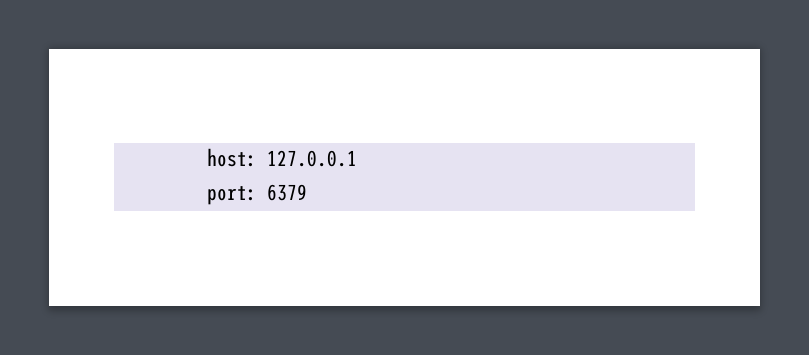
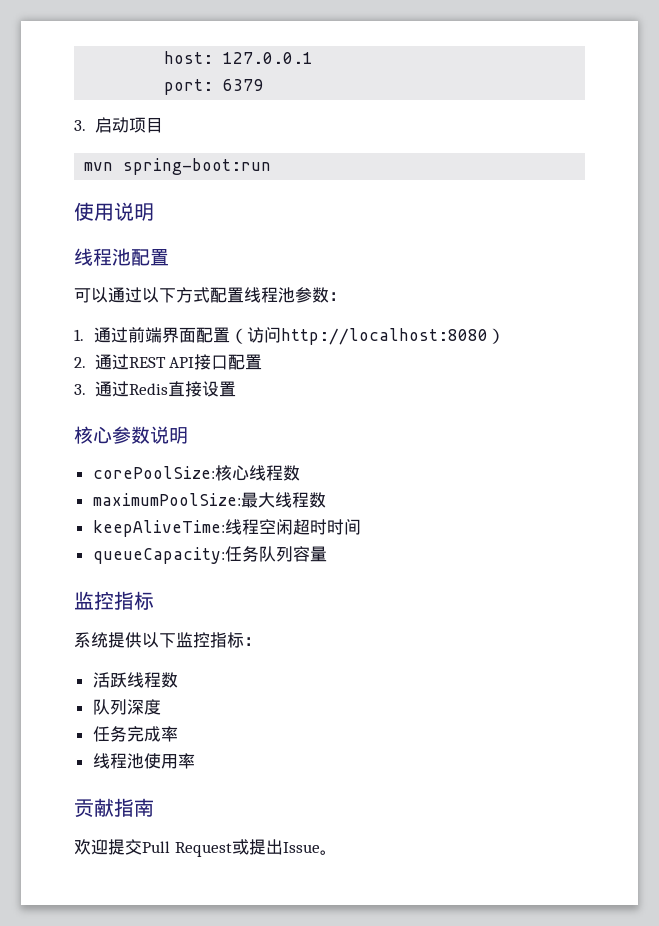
+ 3.启动项目
+ mvn spring-boot:run
+ 使用说明
+ 线程池配置
+ 可以通过以下方式配置线程池参数：
+ 1.通过前端界面配置（访问http://localhost:8080）
+ 2.通过REST API接口配置
+ 3.通过Redis直接设置
+ 核心参数说明
+ corePoolSize:核心线程数
+ maximumPoolSize:最大线程数
+ keepAliveTime:线程空闲超时时间
+ queueCapacity:任务队列容量
+ 监控指标
+ 系统提供以下监控指标：
+ 活跃线程数
+ 队列深度
+ 任务完成率
+ 线程池使用率
+ 贡献指南
+ 欢迎提交Pull Request或提出Issue。

